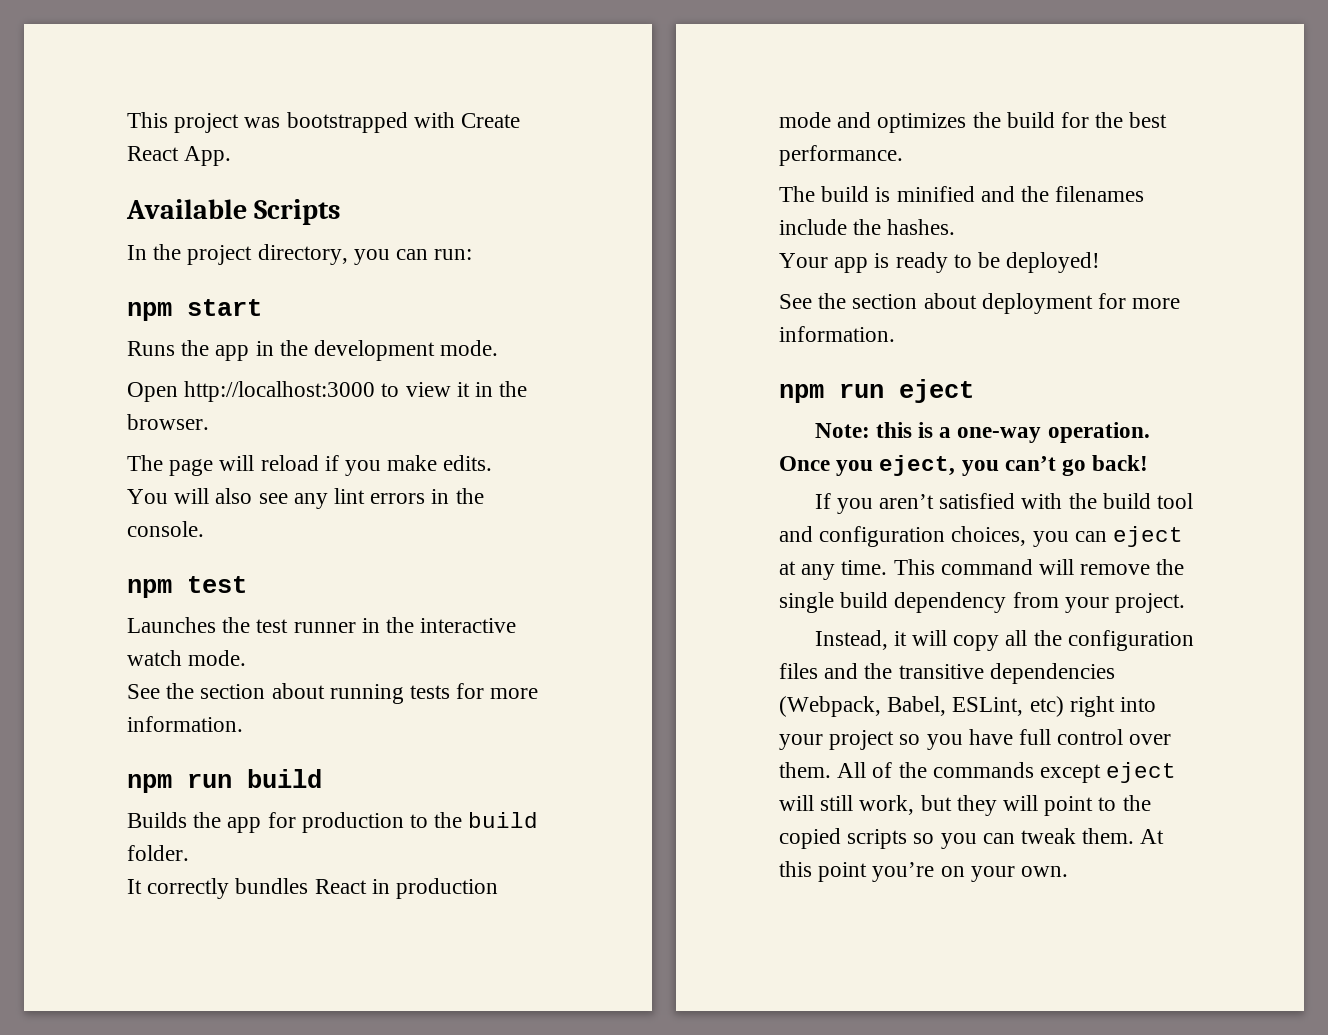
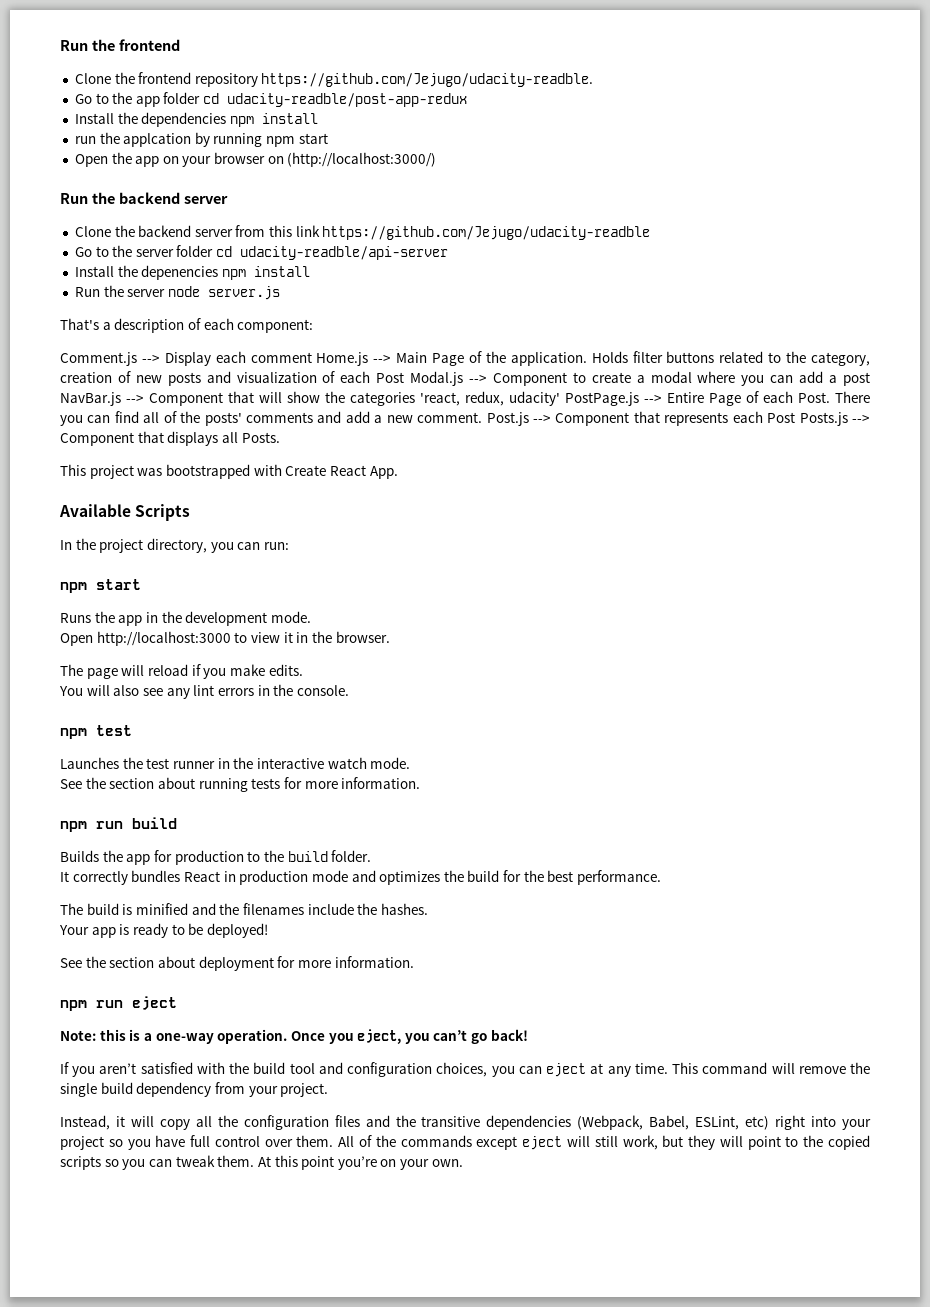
+ Run the frontend
+ Clone the frontend repository https://github.com/Jejugo/udacity-readble.
+ Go to the app folder cd udacity-readble/post-app-redux
+ Install the dependencies npm install
+ run the applcation by running npm start
+ Open the app on your browser on (http://localhost:3000/)
+ Run the backend server
+ Clone the backend server from this link https://github.com/Jejugo/udacity-readble
+ Go to the server folder cd udacity-readble/api-server
+ Install the depenencies npm install
+ Run the server node server.js
+ That's a description of each component:
+ Comment.js --> Display each comment Home.js --> Main Page of the application. Holds filter buttons related to the category, creation of new posts and visualization of each Post Modal.js --> Component to create a modal where you can add a post NavBar.js --> Component that will show the categories 'react, redux, udacity' PostPage.js --> Entire Page of each Post. There you can find all of the posts' comments and add a new comment. Post.js --> Component that represents each Post Posts.js --> Component that displays all Posts.

